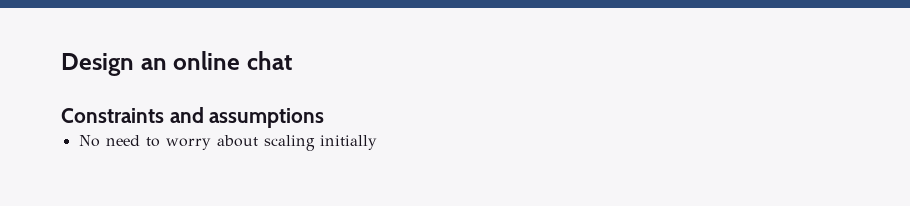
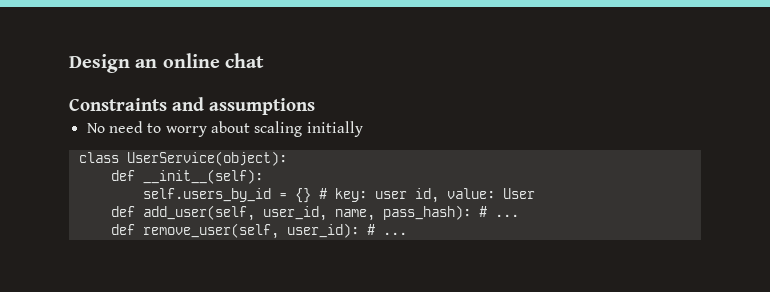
+ class UserService(object):
+ def __init__(self):
+ self.users_by_id = {} # key: user id, value: User
+ def add_user(self, user_id, name, pass_hash): # ...
+ def remove_user(self, user_id): # ...

